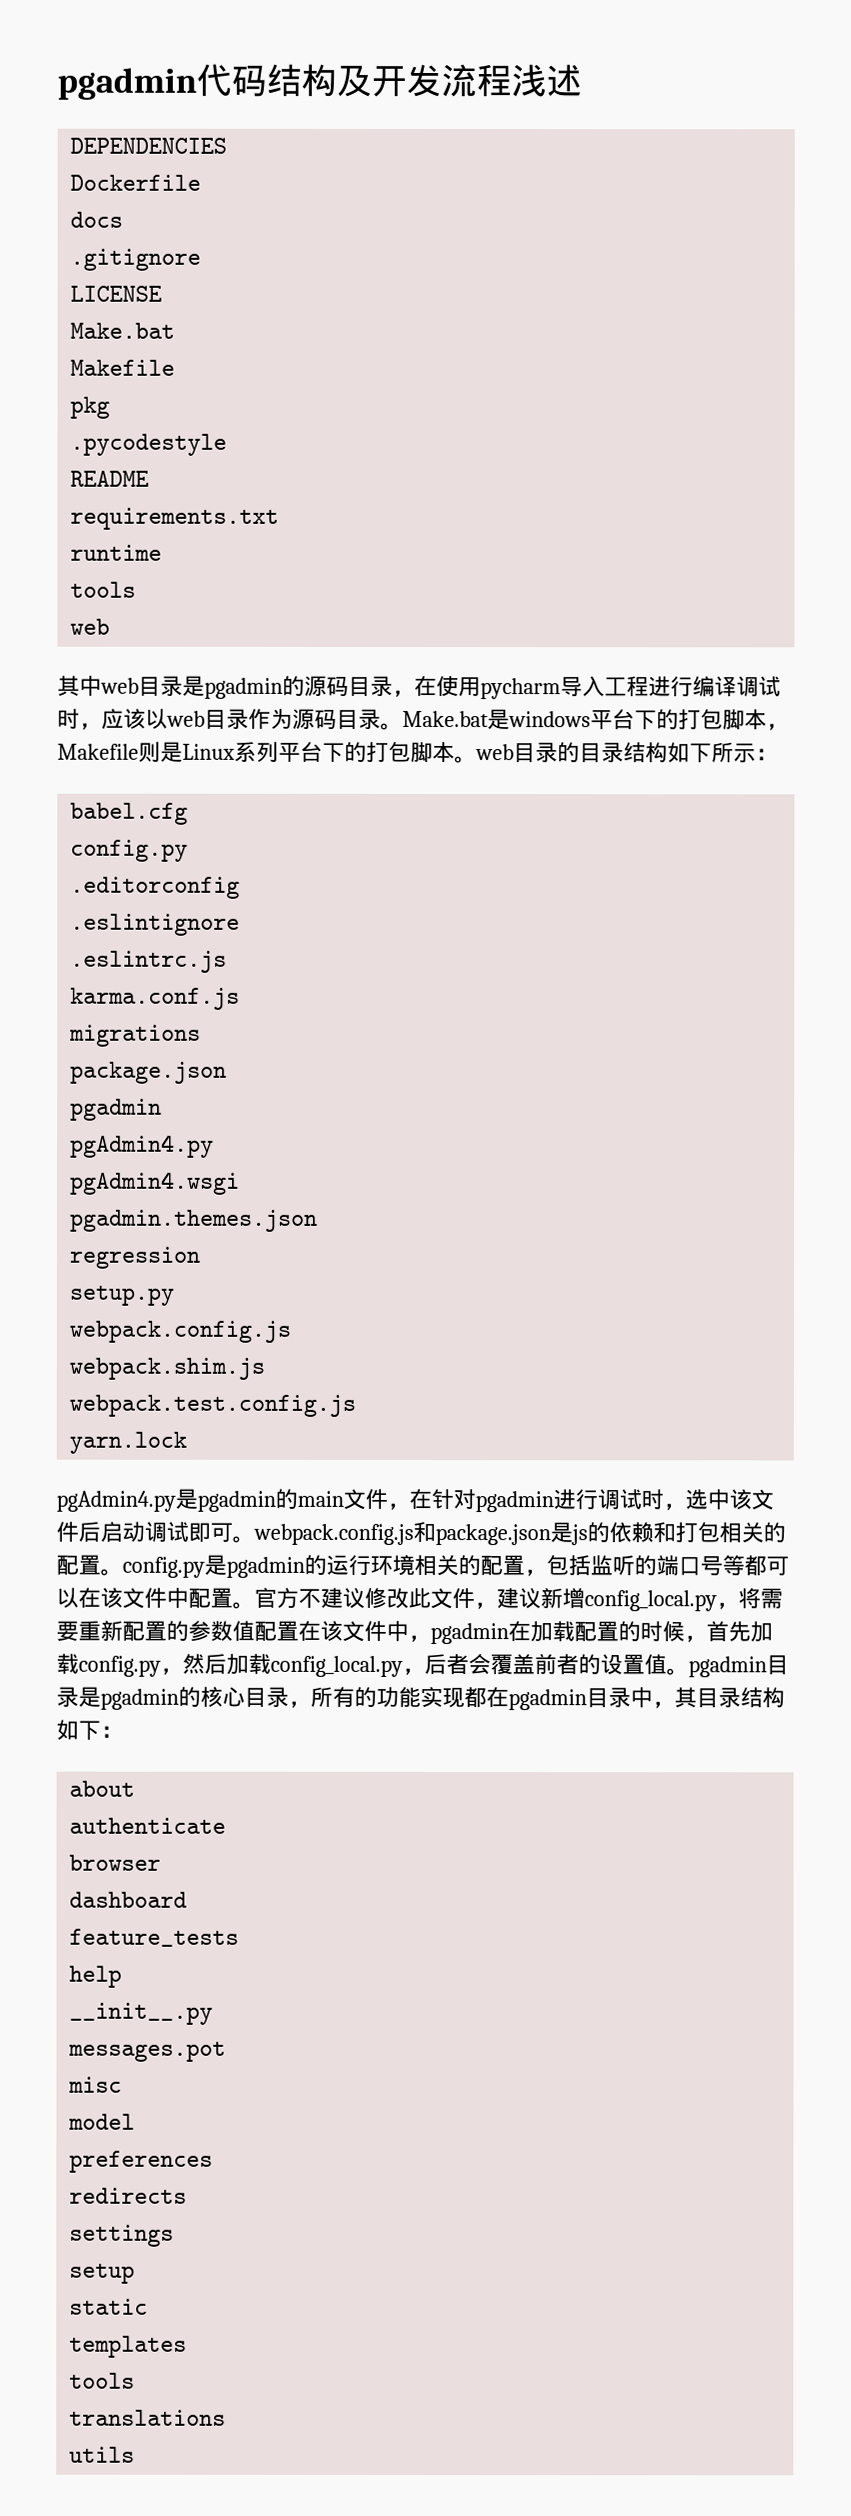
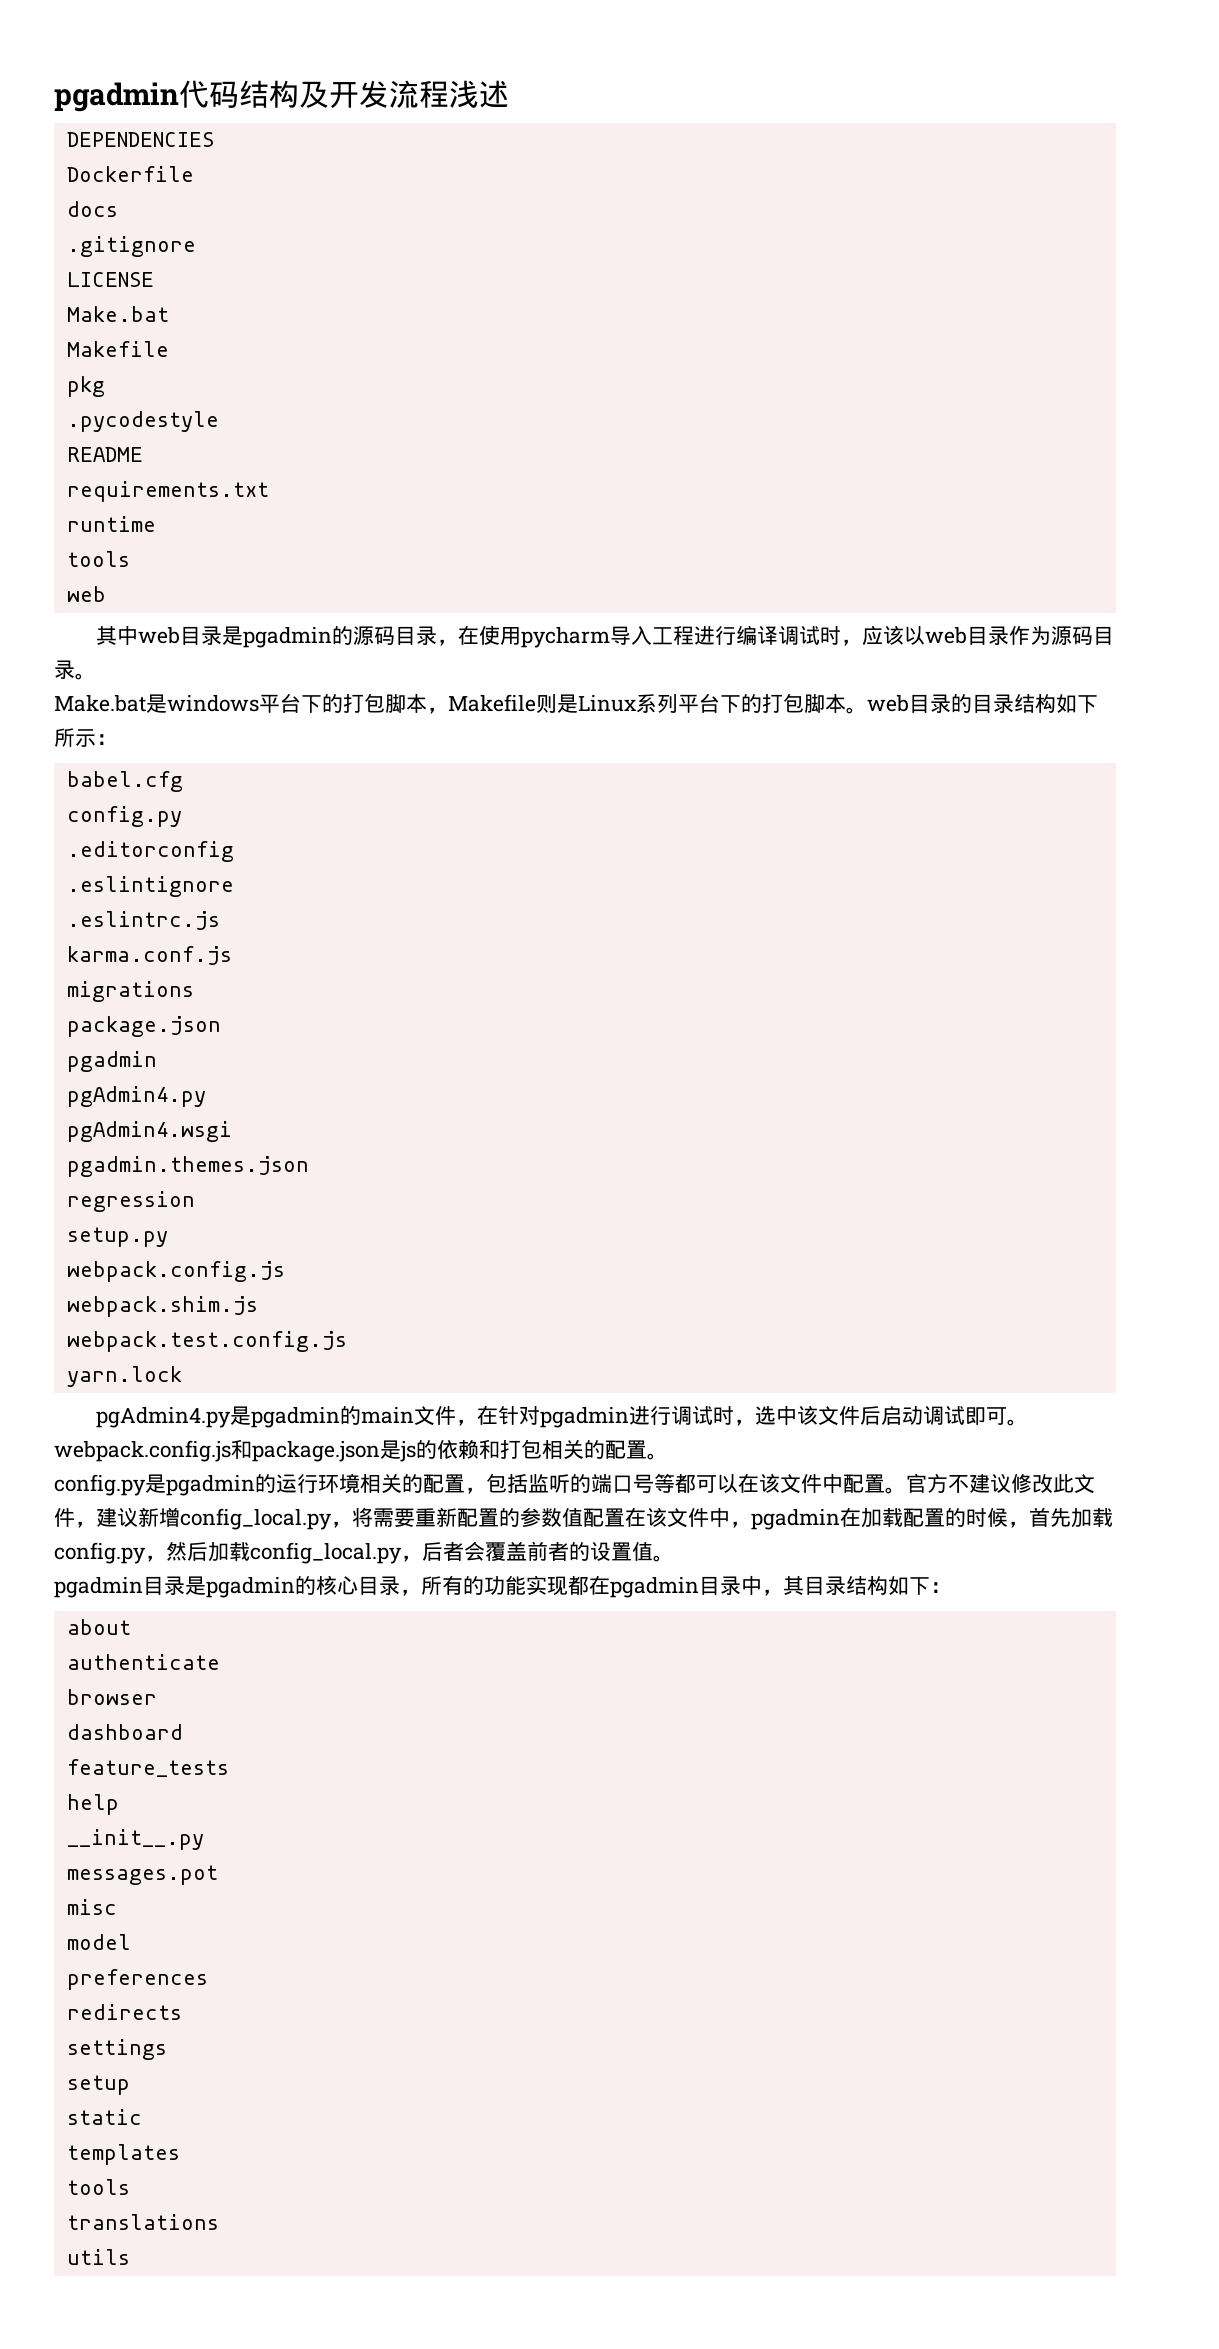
- 其中web目录是pgadmin的源码目录，在使用pycharm导入工程进行编译调试时，应该以web目录作为源码目录。Make.bat是windows平台下的打包脚本，Makefile则是Linux系列平台下的打包脚本。web目录的目录结构如下所示：
+ 其中web目录是pgadmin的源码目录，在使用pycharm导入工程进行编译调试时，应该以web目录作为源码目录。
+ Make.bat是windows平台下的打包脚本，Makefile则是Linux系列平台下的打包脚本。web目录的目录结构如下所示：
- pgAdmin4.py是pgadmin的main文件，在针对pgadmin进行调试时，选中该文件后启动调试即可。webpack.config.js和package.json是js的依赖和打包相关的配置。config.py是pgadmin的运行环境相关的配置，包括监听的端口号等都可以在该文件中配置。
+ pgAdmin4.py是pgadmin的main文件，在针对pgadmin进行调试时，选中该文件后启动调试即可。webpack.config.js和package.json是js的依赖和打包相关的配置。
+ config.py是pgadmin的运行环境相关的配置，包括监听的端口号等都可以在该文件中配置。
- 官方不建议修改此文件，建议新增config_local.py，将需要重新配置的参数值配置在该文件中，pgadmin在加载配置的时候，首先加载config.py，然后加载config_local.py，后者会覆盖前者的设置值。pgadmin目录是pgadmin的核心目录，所有的功能实现都在pgadmin目录中，其目录结构如下：
+ 官方不建议修改此文件，建议新增config_local.py，将需要重新配置的参数值配置在该文件中，pgadmin在加载配置的时候，首先加载config.py，然后加载config_local.py，后者会覆盖前者的设置值。
+ pgadmin目录是pgadmin的核心目录，所有的功能实现都在pgadmin目录中，其目录结构如下：

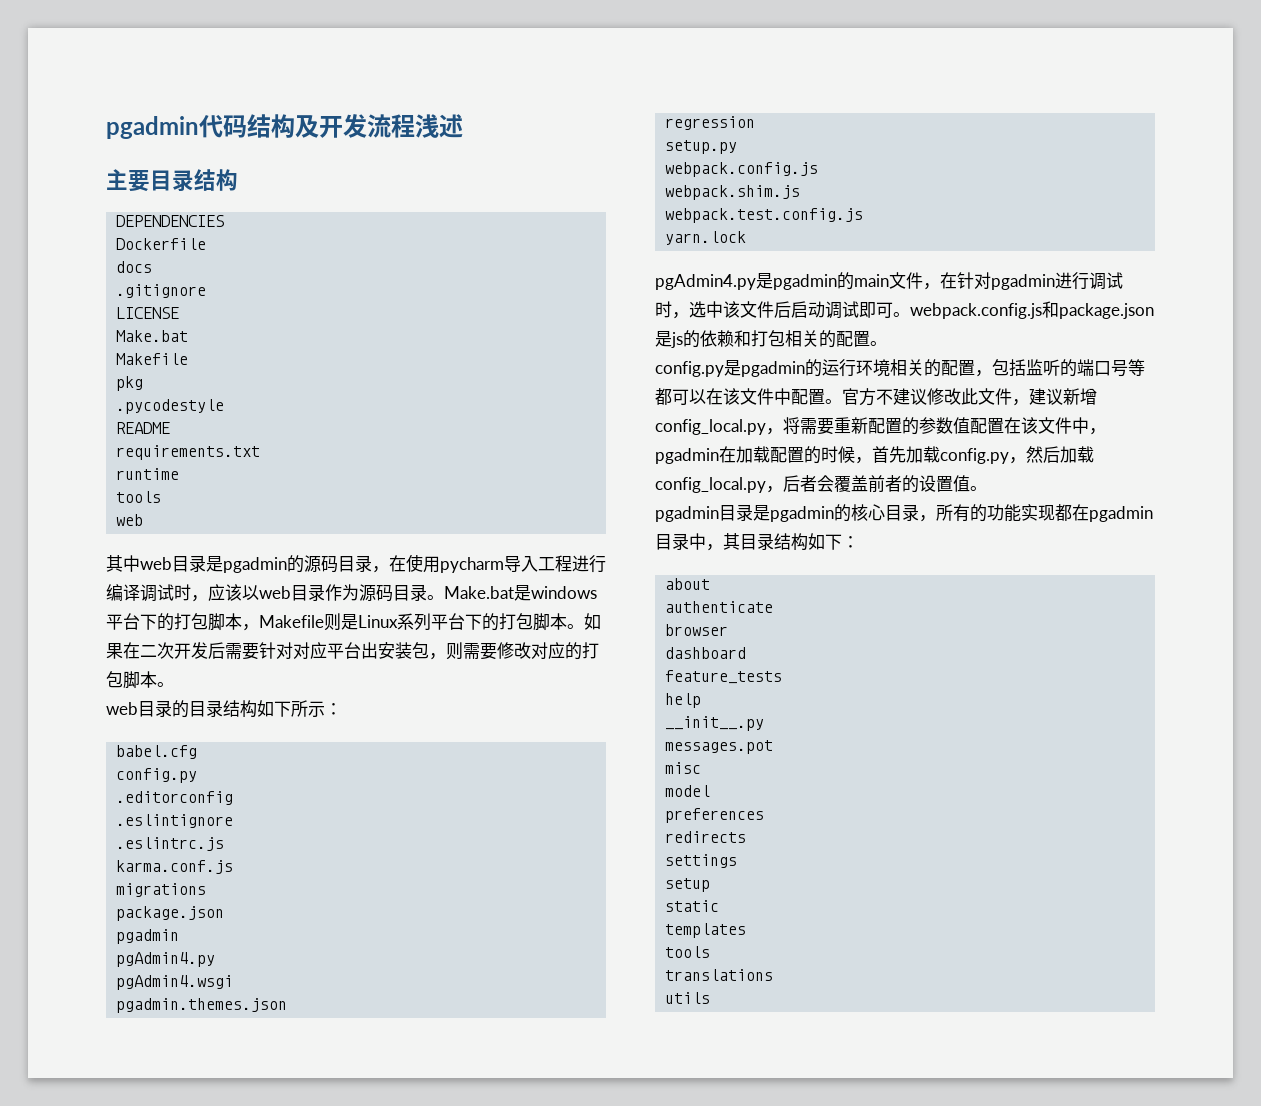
+ 主要目录结构
- 其中web目录是pgadmin的源码目录，在使用pycharm导入工程进行编译调试时，应该以web目录作为源码目录。
- Make.bat是windows平台下的打包脚本，Makefile则是Linux系列平台下的打包脚本。web目录的目录结构如下所示：
+ 其中web目录是pgadmin的源码目录，在使用pycharm导入工程进行编译调试时，应该以web目录作为源码目录。Make.bat是windows平台下的打包脚本，Makefile则是Linux系列平台下的打包脚本。如果在二次开发后需要针对对应平台出安装包，则需要修改对应的打包脚本。
+ web目录的目录结构如下所示：

